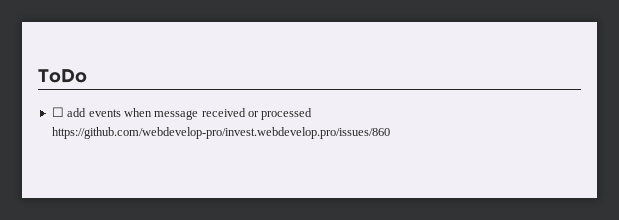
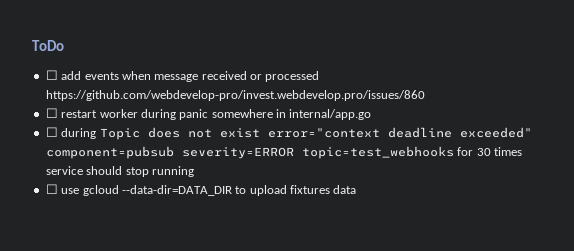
+ ☐ restart worker during panic somewhere in internal/app.go
+ ☐ during Topic does not exist error="context deadline exceeded" component=pubsub severity=ERROR topic=test_webhooks for 30 times service should stop running
+ ☐ use gcloud --data-dir=DATA_DIR to upload fixtures data

